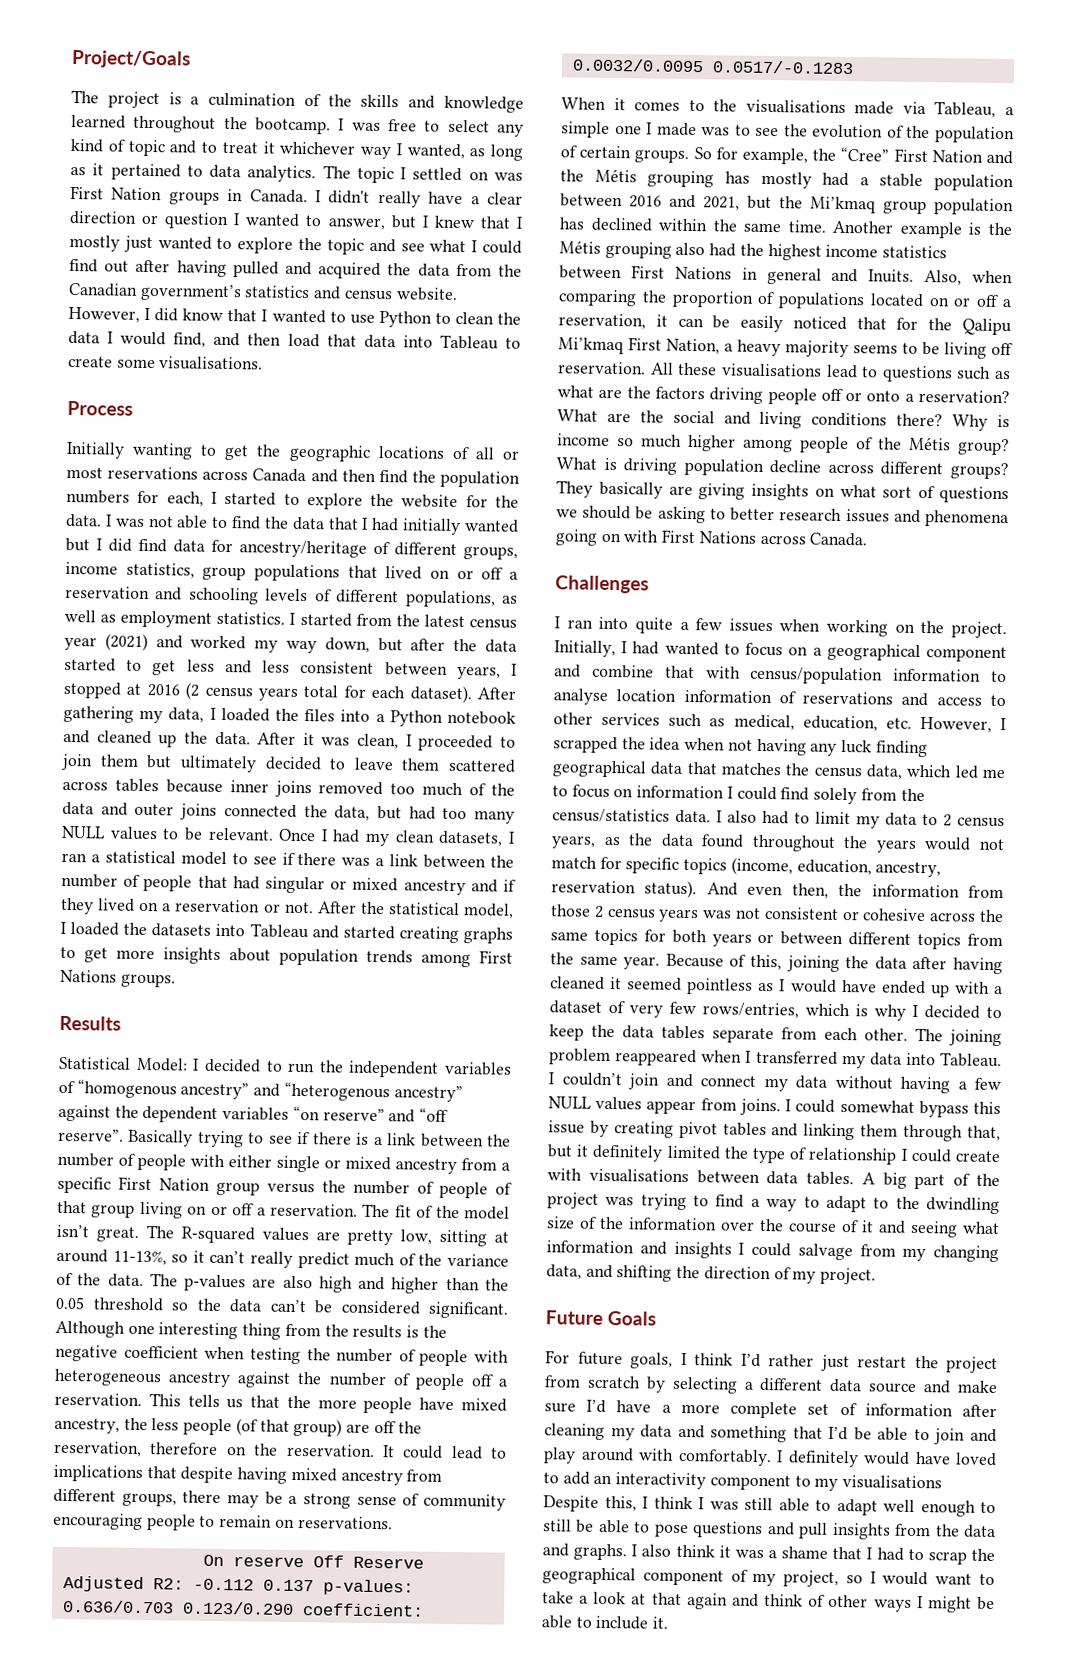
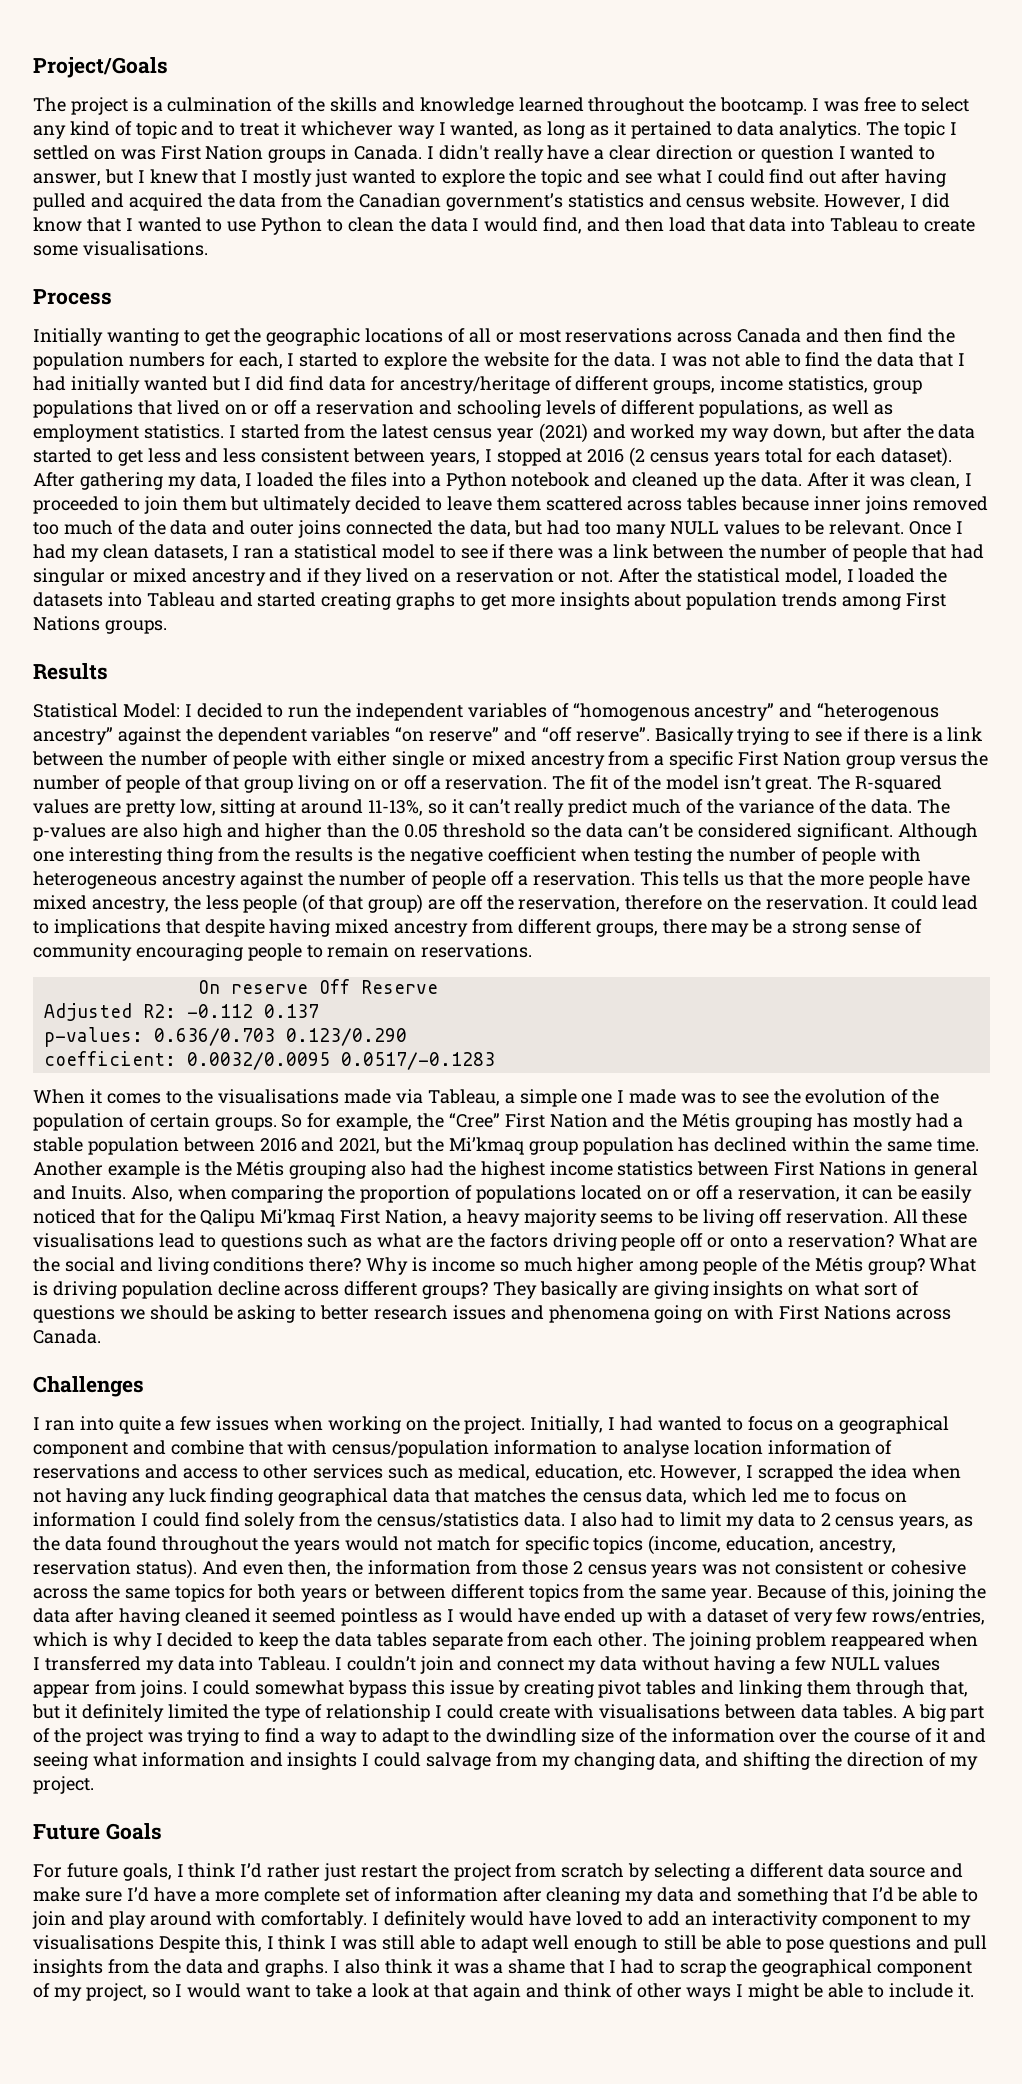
- Adjusted R2: -0.112 0.137 p-values: 0.636/0.703 0.123/0.290 coefficient: 0.0032/0.0095 0.0517/-0.1283
+ Adjusted R2: -0.112 0.137
+ p-values: 0.636/0.703 0.123/0.290
+ coefficient: 0.0032/0.0095 0.0517/-0.1283

